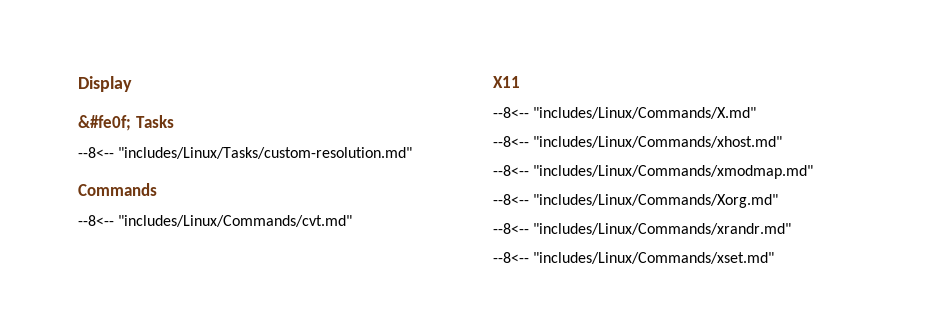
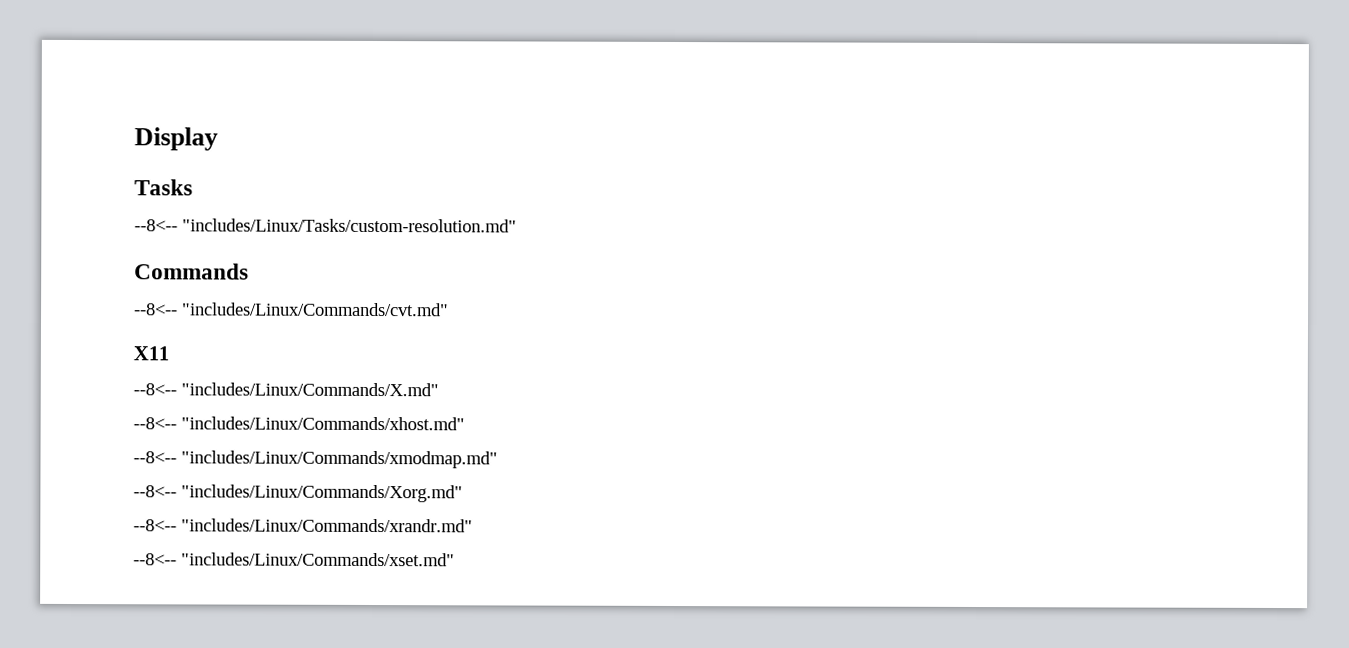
- &#fe0f; Tasks
+ Tasks

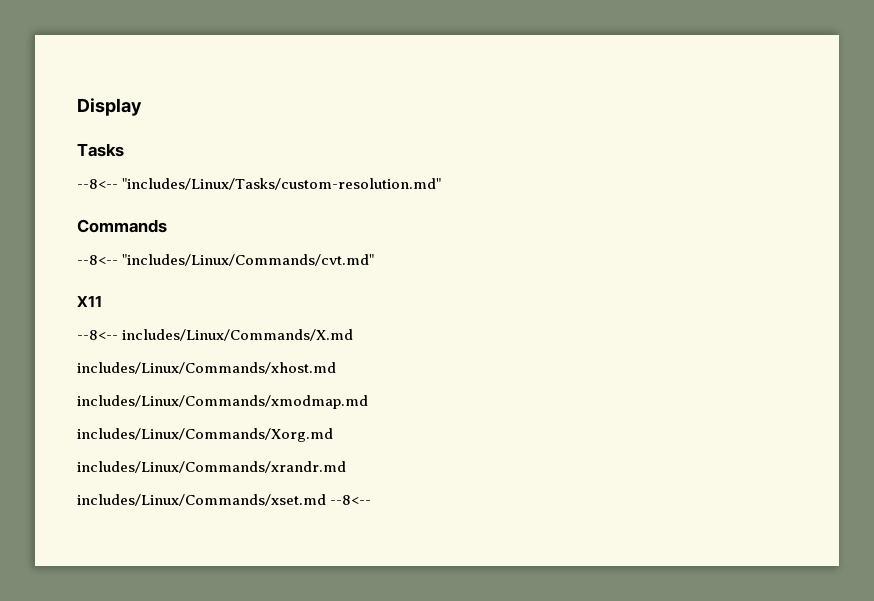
- --8<-- "includes/Linux/Commands/X.md"
- --8<-- "includes/Linux/Commands/xhost.md"
- --8<-- "includes/Linux/Commands/xmodmap.md"
- --8<-- "includes/Linux/Commands/Xorg.md"
- --8<-- "includes/Linux/Commands/xrandr.md"
- --8<-- "includes/Linux/Commands/xset.md"
+ --8<-- includes/Linux/Commands/X.md
+ includes/Linux/Commands/xhost.md
+ includes/Linux/Commands/xmodmap.md
+ includes/Linux/Commands/Xorg.md
+ includes/Linux/Commands/xrandr.md
+ includes/Linux/Commands/xset.md --8<--

